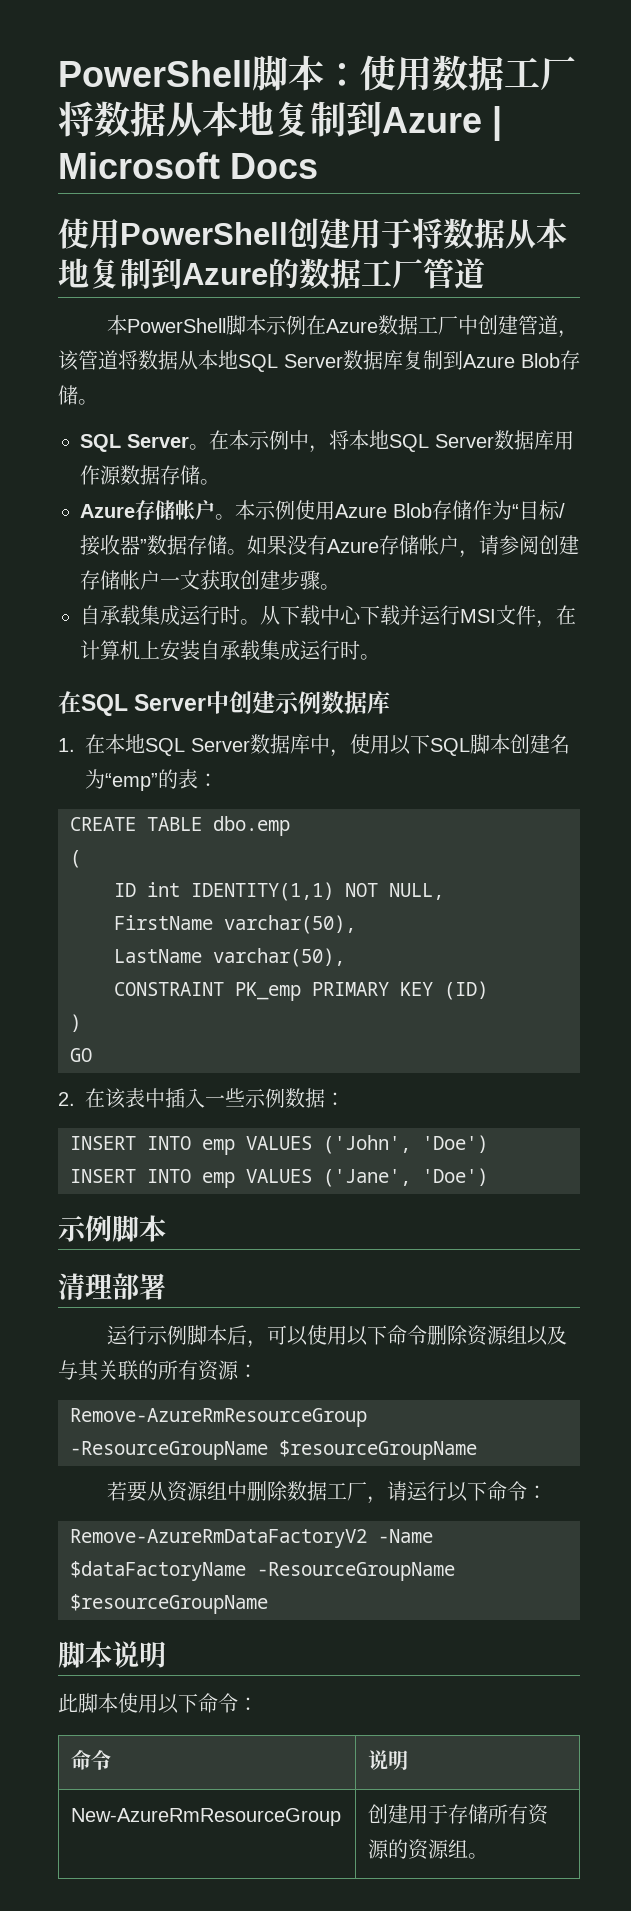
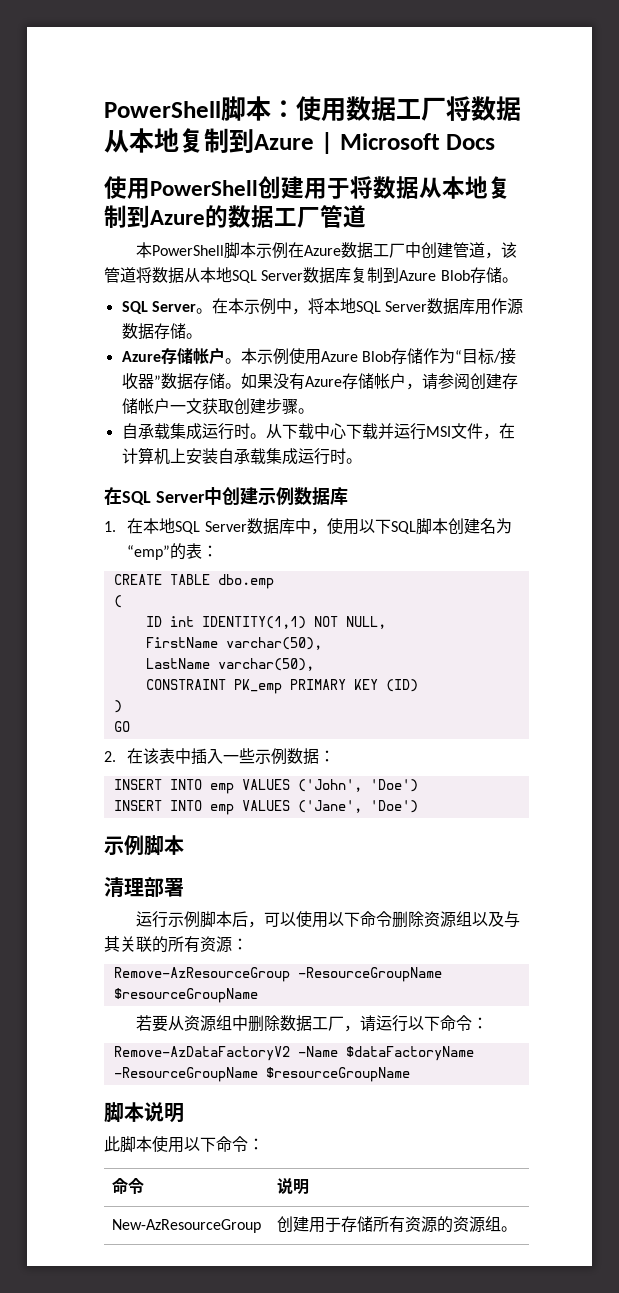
- Remove-AzureRmResourceGroup -ResourceGroupName $resourceGroupName
+ Remove-AzResourceGroup -ResourceGroupName $resourceGroupName
- Remove-AzureRmDataFactoryV2 -Name $dataFactoryName -ResourceGroupName $resourceGroupName
+ Remove-AzDataFactoryV2 -Name $dataFactoryName -ResourceGroupName $resourceGroupName
- New-AzureRmResourceGroup | 创建用于存储所有资源的资源组。
+ New-AzResourceGroup | 创建用于存储所有资源的资源组。

